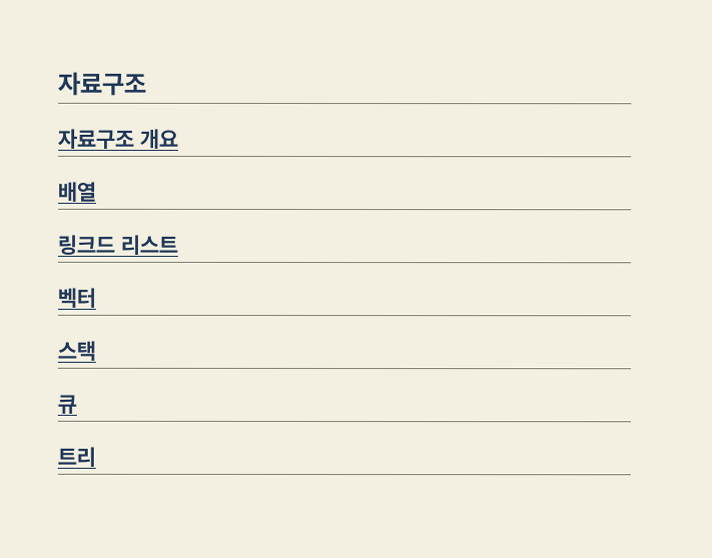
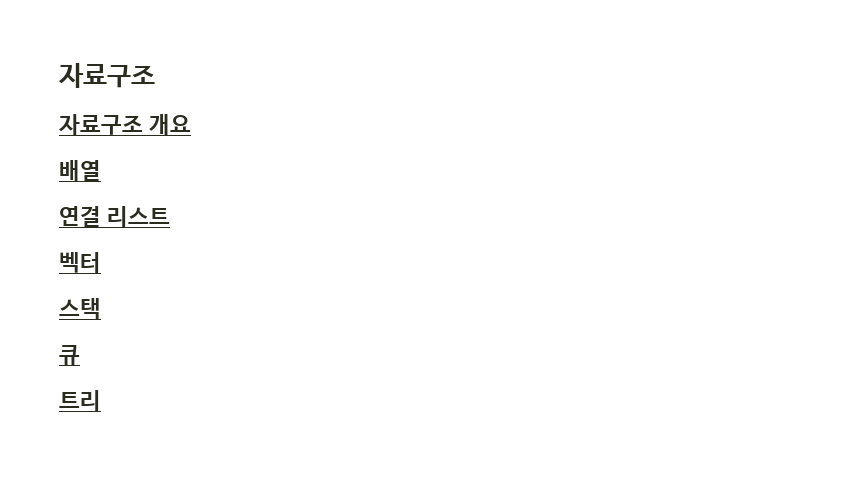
- 링크드 리스트
+ 연결 리스트

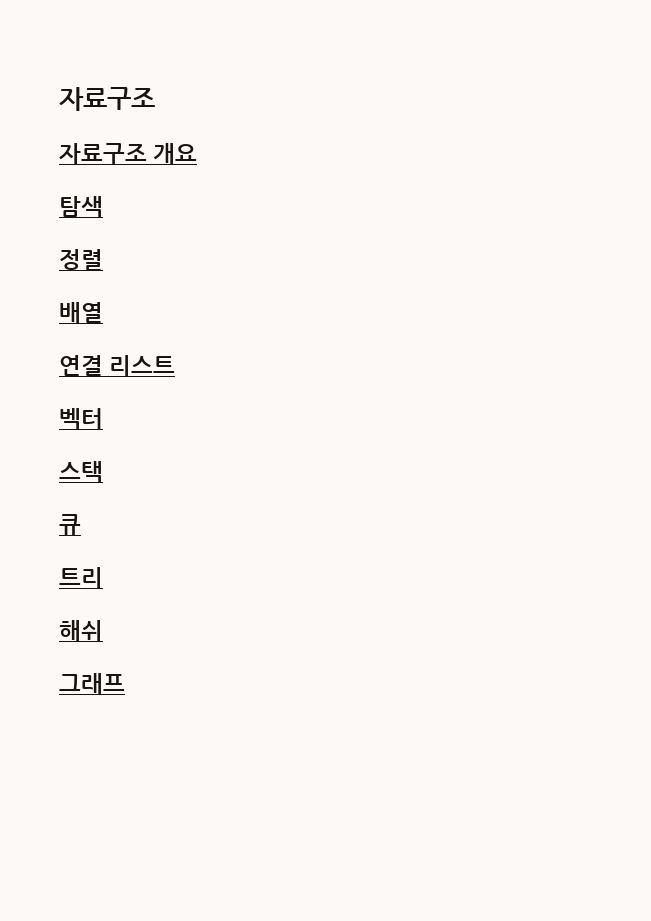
+ 탐색
+ 정렬
+ 해쉬
+ 그래프

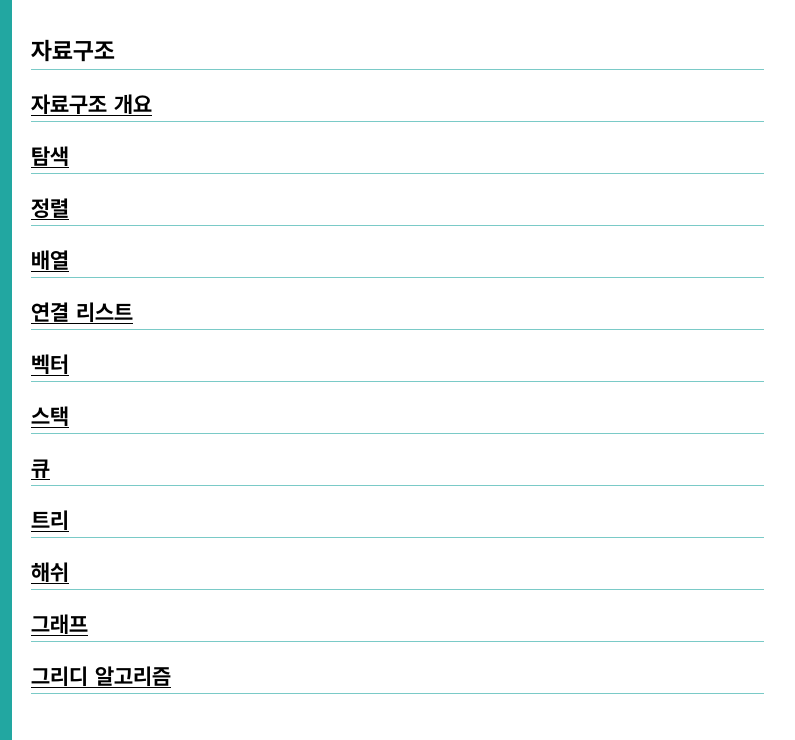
+ 그리디 알고리즘

